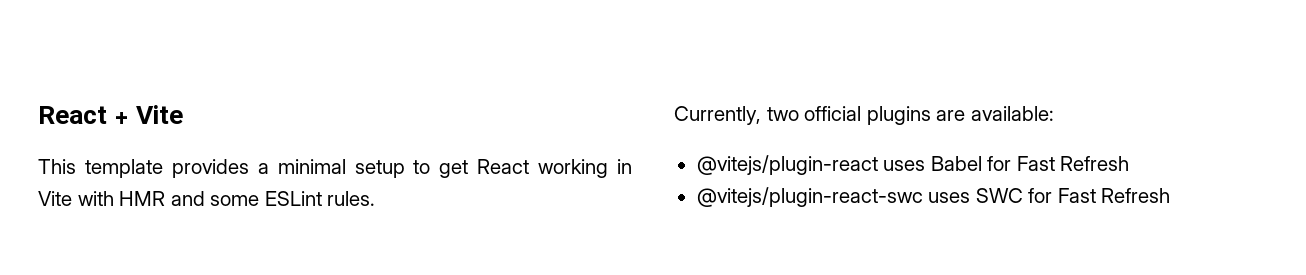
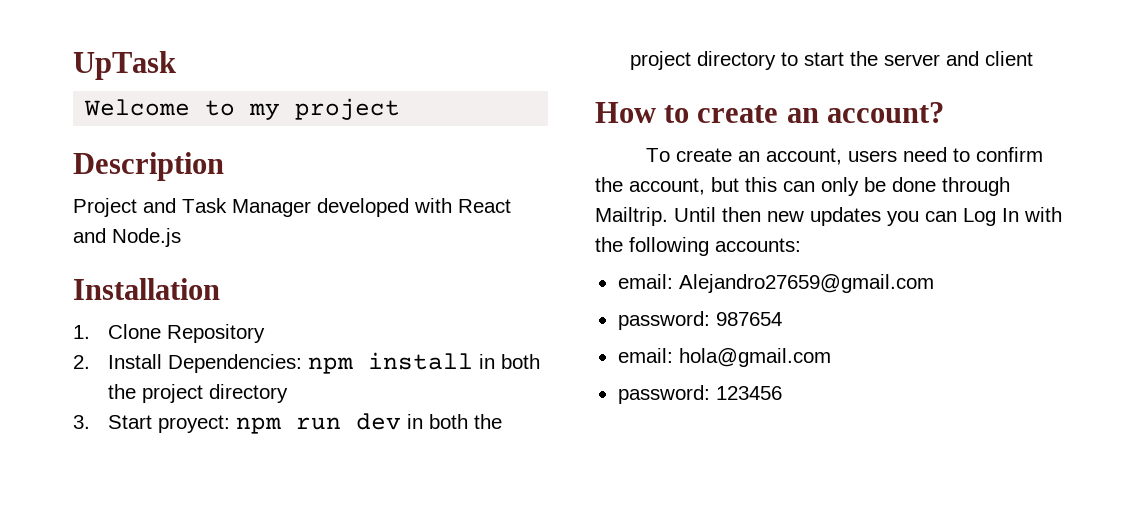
- React + Vite
- This template provides a minimal setup to get React working in Vite with HMR and some ESLint rules.
- Currently, two official plugins are available:
- @vitejs/plugin-react uses Babel for Fast Refresh
- @vitejs/plugin-react-swc uses SWC for Fast Refresh
+ UpTask
+ Welcome to my project
+ Description
+ Project and Task Manager developed with React and Node.js
+ Installation
+ 1. Clone Repository
+ 2. Install Dependencies: npm install in both the project directory
+ 3. Start proyect: npm run dev in both the project directory to start the server and client
+ How to create an account?
+ To create an account, users need to confirm the account, but this can only be done through Mailtrip. Until then new updates you can Log In with the following accounts:
+ email: Alejandro27659@gmail.com
+ password: 987654
+ email: hola@gmail.com
+ password: 123456

